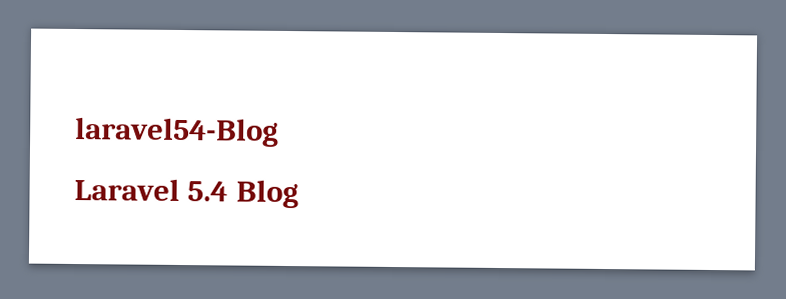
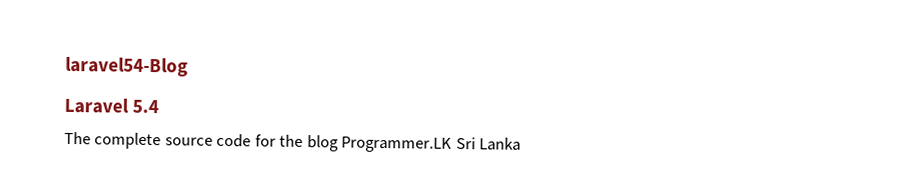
- Laravel 5.4 Blog
+ Laravel 5.4
+ The complete source code for the blog Programmer.LK Sri Lanka

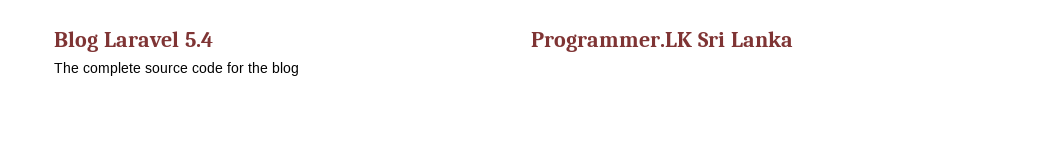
- laravel54-Blog
- Laravel 5.4
+ Blog Laravel 5.4
- The complete source code for the blog Programmer.LK Sri Lanka
+ The complete source code for the blog
+ Programmer.LK Sri Lanka

